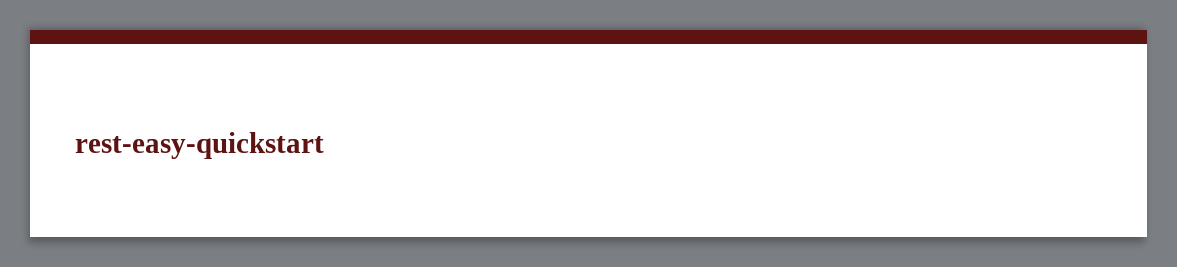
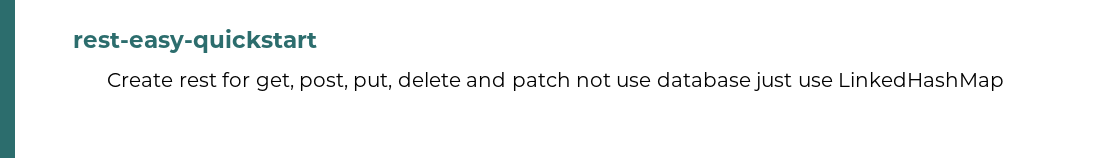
+ Create rest for get, post, put, delete and patch not use database just use LinkedHashMap

